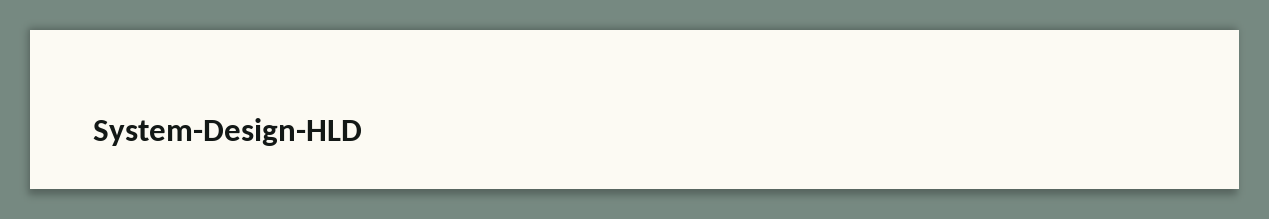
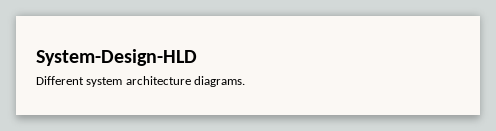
+ Different system architecture diagrams.

